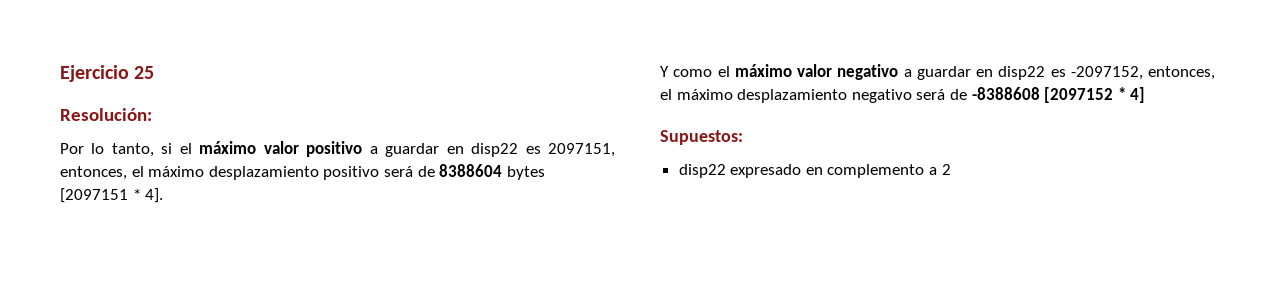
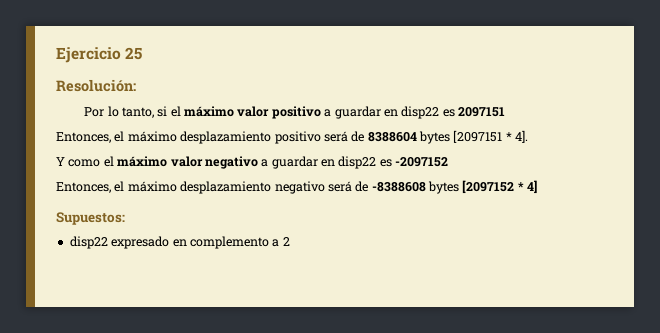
- Por lo tanto, si el máximo valor positivo a guardar en disp22 es 2097151, entonces, el máximo desplazamiento positivo será de 8388604 bytes [2097151 * 4].
+ Por lo tanto, si el máximo valor positivo a guardar en disp22 es 2097151
+ Entonces, el máximo desplazamiento positivo será de 8388604 bytes [2097151 * 4].
- Y como el máximo valor negativo a guardar en disp22 es -2097152, entonces, el máximo desplazamiento negativo será de -8388608 [2097152 * 4]
+ Y como el máximo valor negativo a guardar en disp22 es -2097152
+ Entonces, el máximo desplazamiento negativo será de -8388608 bytes [2097152 * 4]

